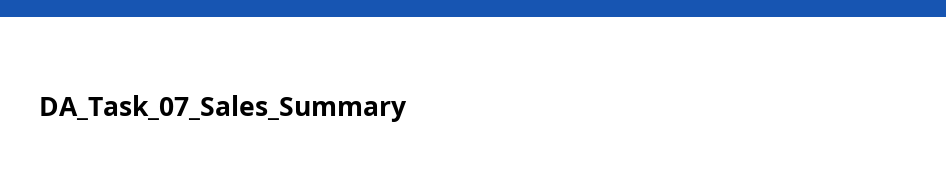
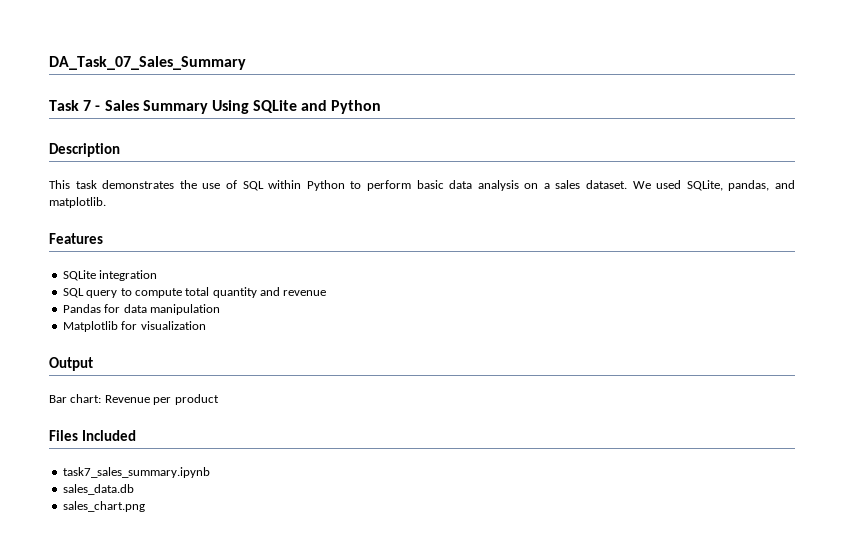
+ Task 7 - Sales Summary Using SQLite and Python
+ Description
+ This task demonstrates the use of SQL within Python to perform basic data analysis on a sales dataset. We used SQLite, pandas, and matplotlib.
+ Features
+ SQLite integration
+ SQL query to compute total quantity and revenue
+ Pandas for data manipulation
+ Matplotlib for visualization
+ Output
+ Bar chart: Revenue per product
+ Files Included
+ task7_sales_summary.ipynb
+ sales_data.db
+ sales_chart.png

